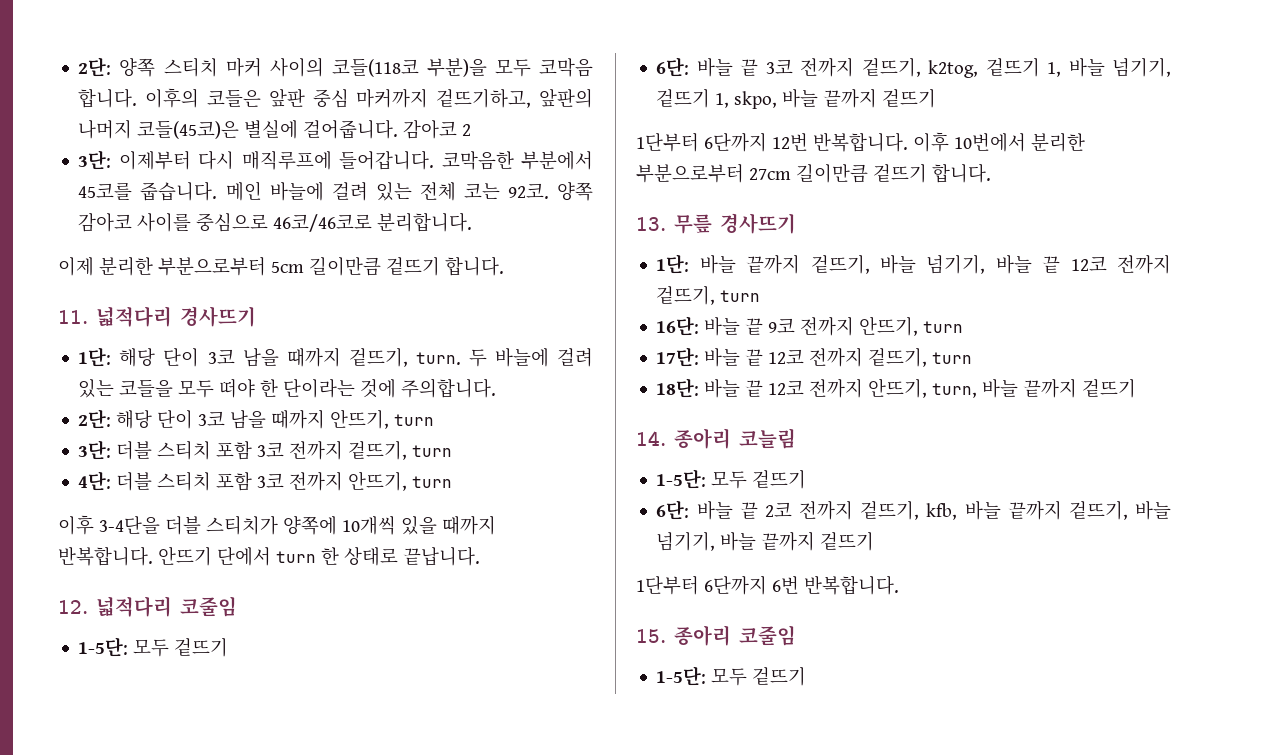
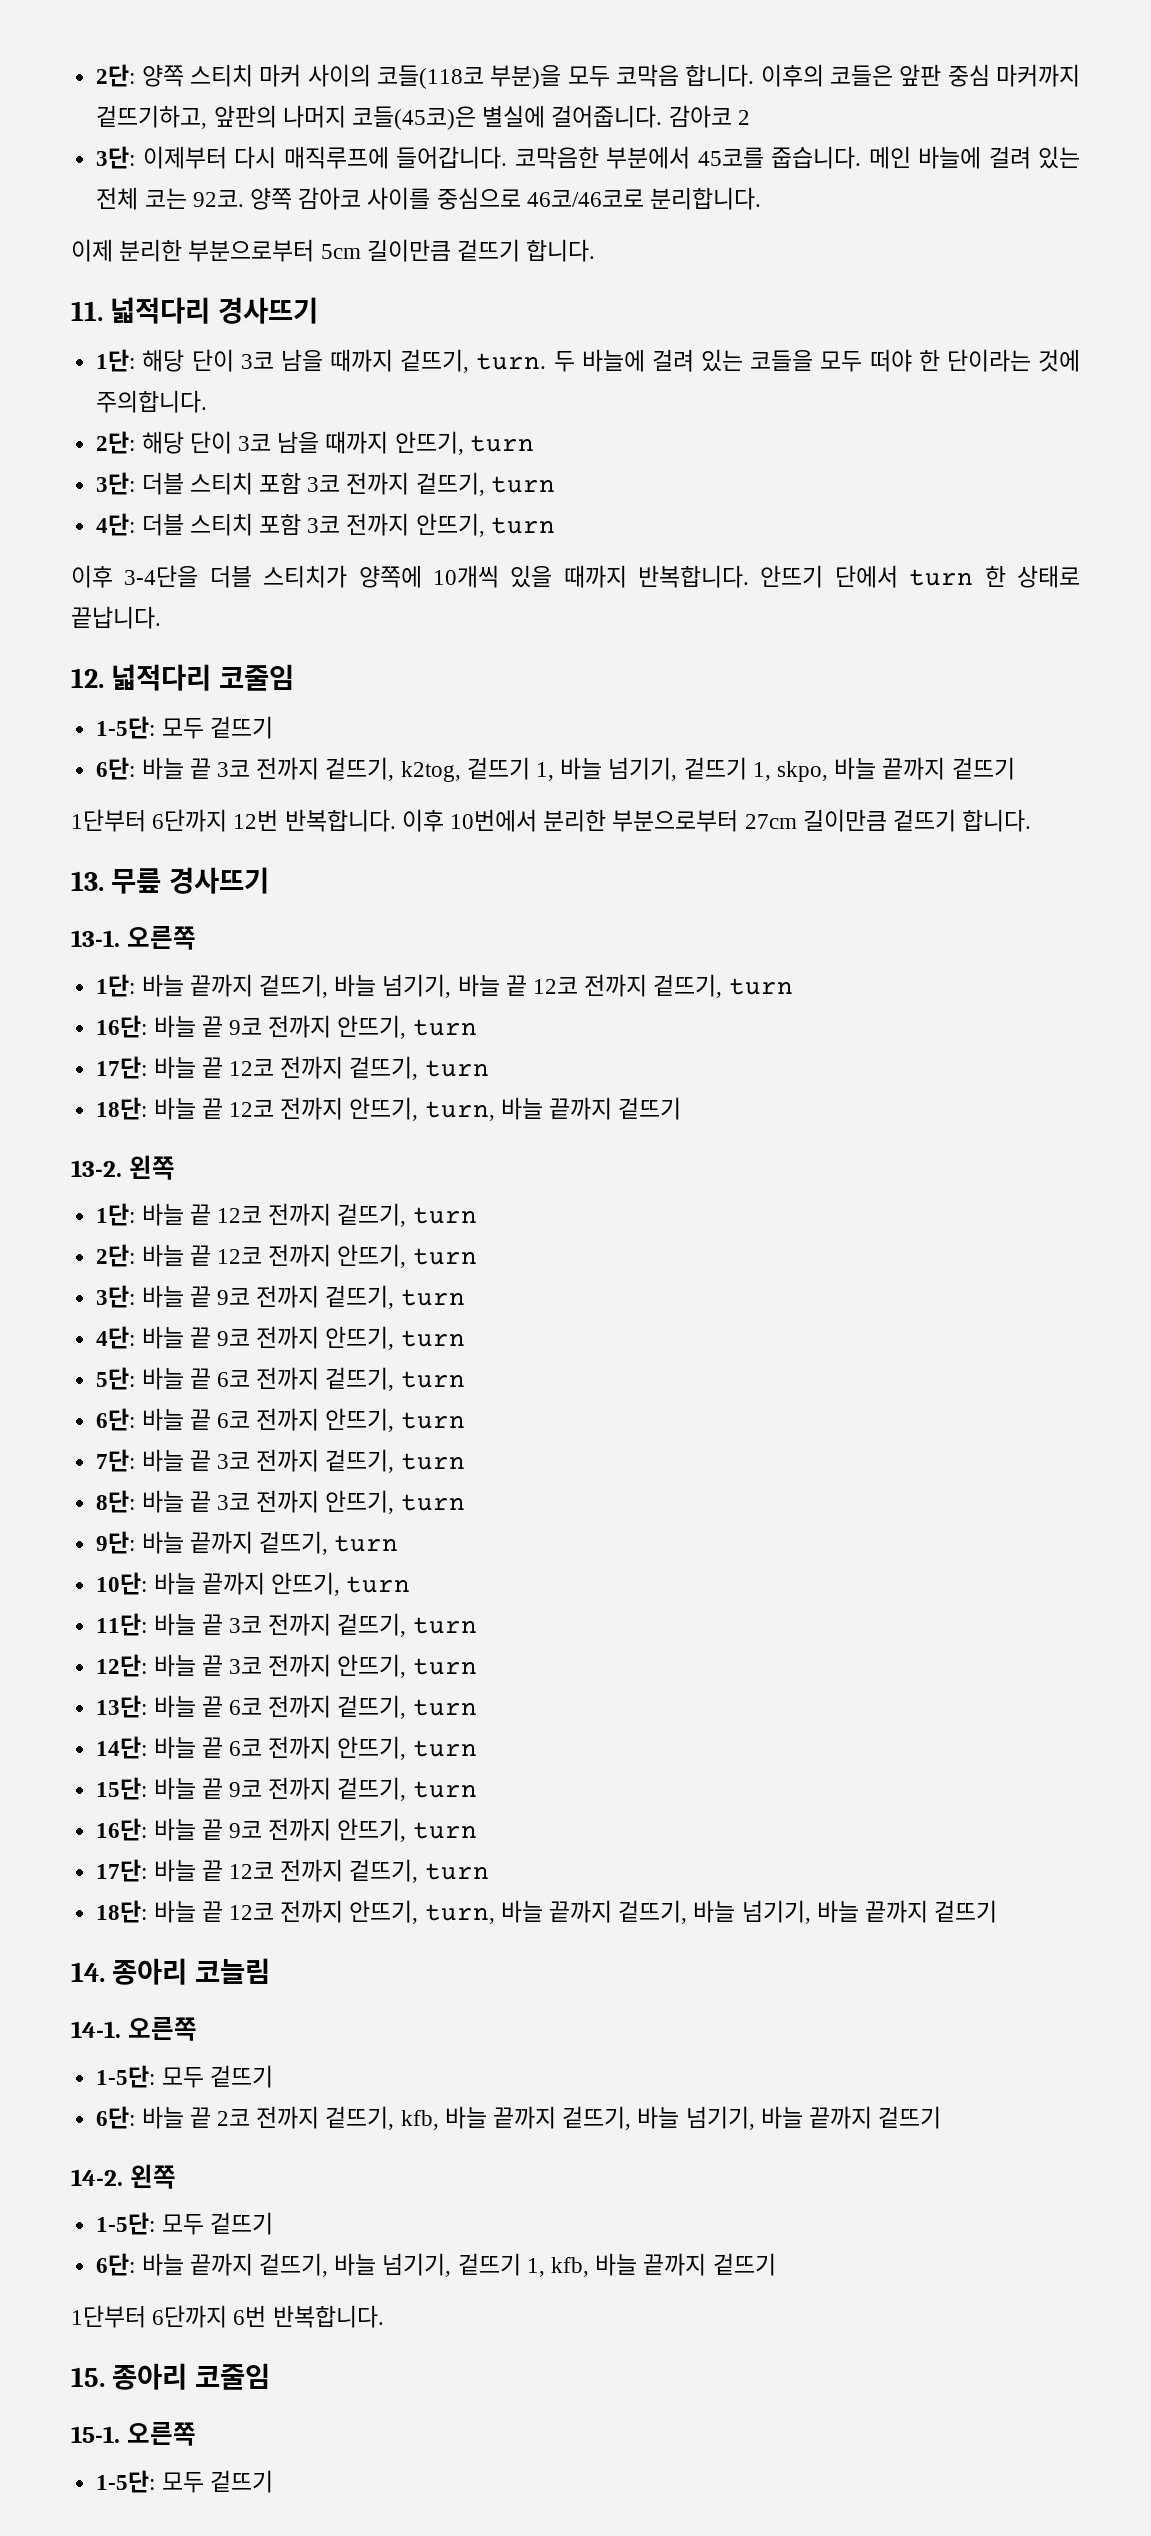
+ 13-1. 오른쪽
+ 13-2. 왼쪽
+ 1단: 바늘 끝 12코 전까지 겉뜨기, turn
+ 2단: 바늘 끝 12코 전까지 안뜨기, turn
+ 3단: 바늘 끝 9코 전까지 겉뜨기, turn
+ 4단: 바늘 끝 9코 전까지 안뜨기, turn
+ 5단: 바늘 끝 6코 전까지 겉뜨기, turn
+ 6단: 바늘 끝 6코 전까지 안뜨기, turn
+ 7단: 바늘 끝 3코 전까지 겉뜨기, turn
+ 8단: 바늘 끝 3코 전까지 안뜨기, turn
+ 9단: 바늘 끝까지 겉뜨기, turn
+ 10단: 바늘 끝까지 안뜨기, turn
+ 11단: 바늘 끝 3코 전까지 겉뜨기, turn
+ 12단: 바늘 끝 3코 전까지 안뜨기, turn
+ 13단: 바늘 끝 6코 전까지 겉뜨기, turn
+ 14단: 바늘 끝 6코 전까지 안뜨기, turn
+ 15단: 바늘 끝 9코 전까지 겉뜨기, turn
+ 16단: 바늘 끝 9코 전까지 안뜨기, turn
+ 17단: 바늘 끝 12코 전까지 겉뜨기, turn
+ 18단: 바늘 끝 12코 전까지 안뜨기, turn, 바늘 끝까지 겉뜨기, 바늘 넘기기, 바늘 끝까지 겉뜨기
+ 14-1. 오른쪽
+ 14-2. 왼쪽
+ 1-5단: 모두 겉뜨기
+ 6단: 바늘 끝까지 겉뜨기, 바늘 넘기기, 겉뜨기 1, kfb, 바늘 끝까지 겉뜨기
+ 15-1. 오른쪽

